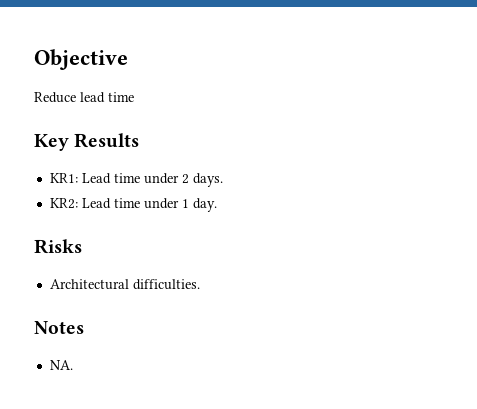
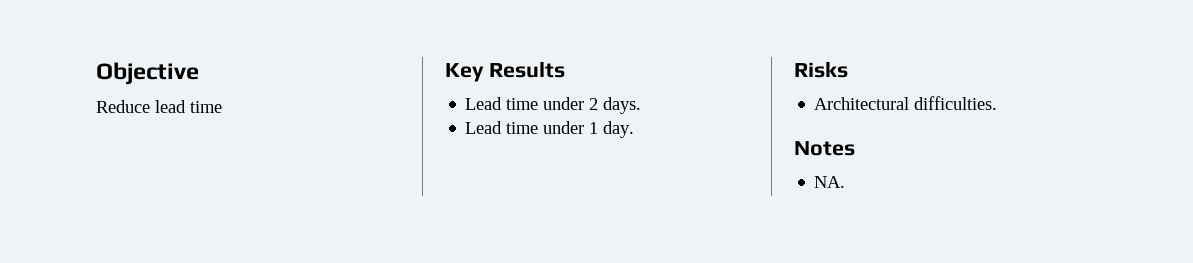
- KR1: Lead time under 2 days.
+ Lead time under 2 days.
- KR2: Lead time under 1 day.
+ Lead time under 1 day.

